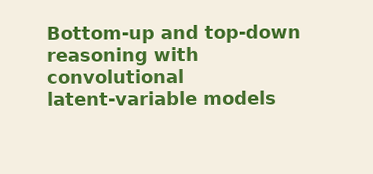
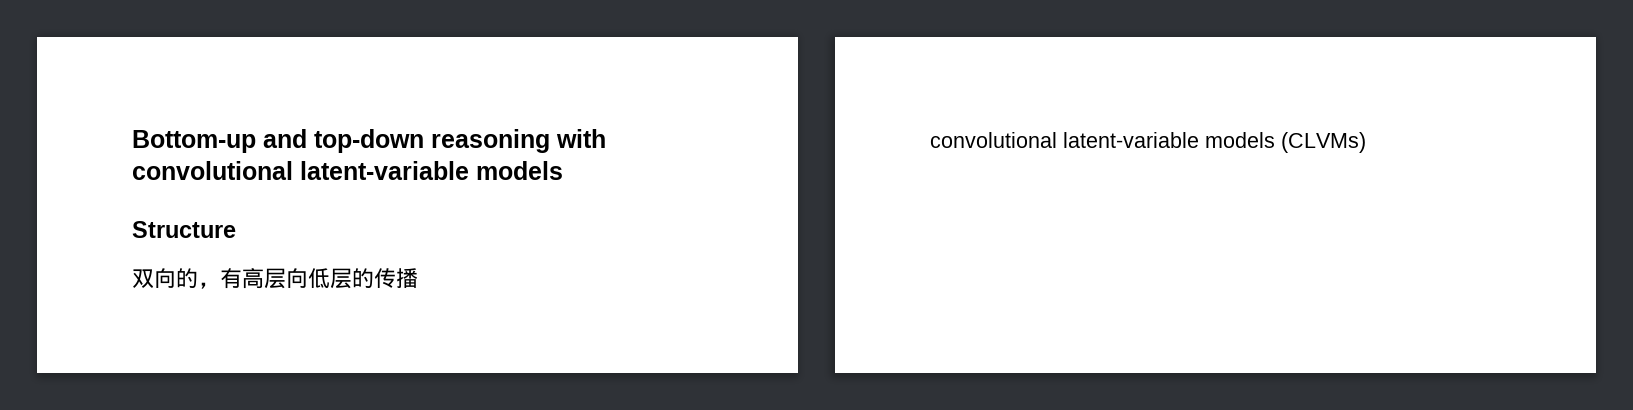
+ Structure
+ 双向的，有高层向低层的传播
+ convolutional latent-variable models (CLVMs)

